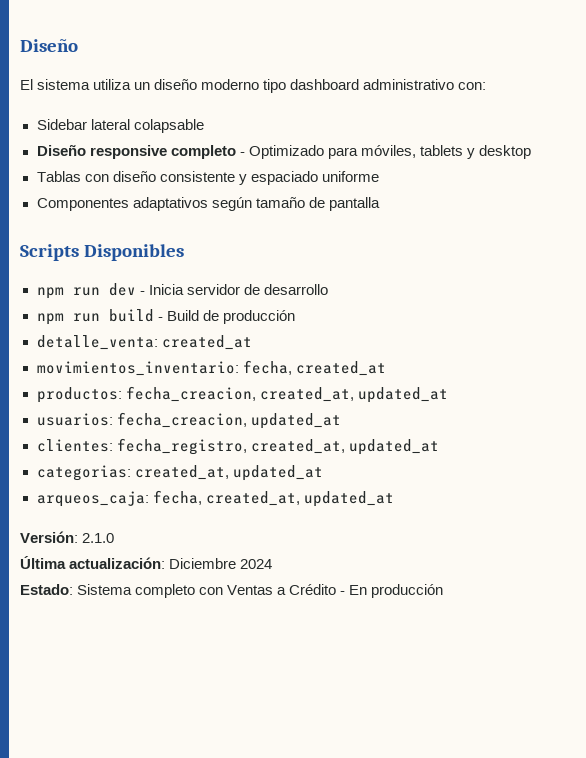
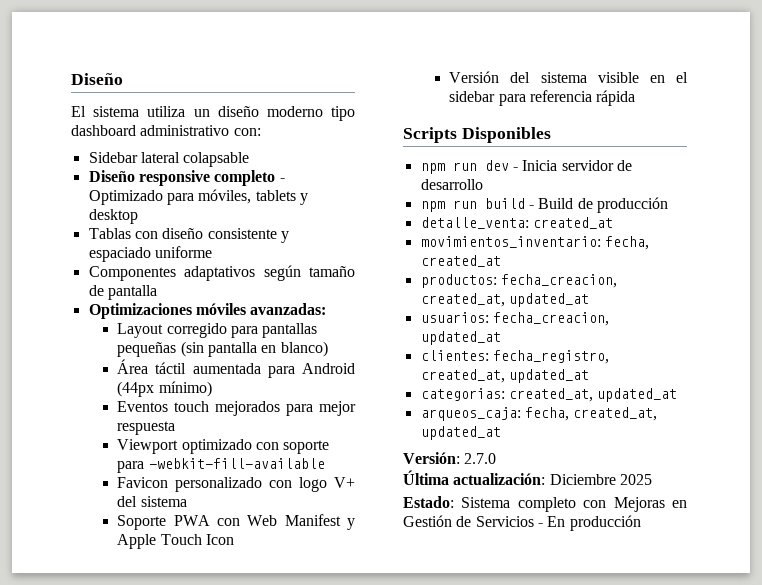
+ Optimizaciones móviles avanzadas:
+ Layout corregido para pantallas pequeñas (sin pantalla en blanco)
+ Área táctil aumentada para Android (44px mínimo)
+ Eventos touch mejorados para mejor respuesta
+ Viewport optimizado con soporte para -webkit-fill-available
+ Favicon personalizado con logo V+ del sistema
+ Soporte PWA con Web Manifest y Apple Touch Icon
+ Versión del sistema visible en el sidebar para referencia rápida
- Versión: 2.1.0
+ Versión: 2.7.0
- Última actualización: Diciembre 2024
+ Última actualización: Diciembre 2025
- Estado: Sistema completo con Ventas a Crédito - En producción
+ Estado: Sistema completo con Mejoras en Gestión de Servicios - En producción

